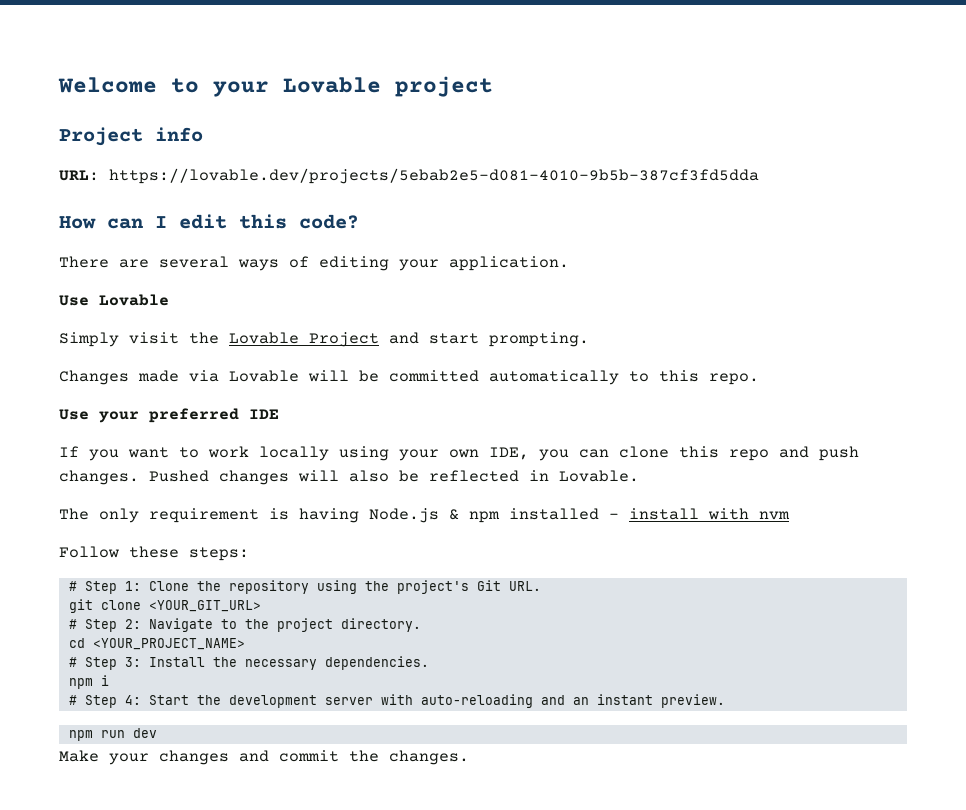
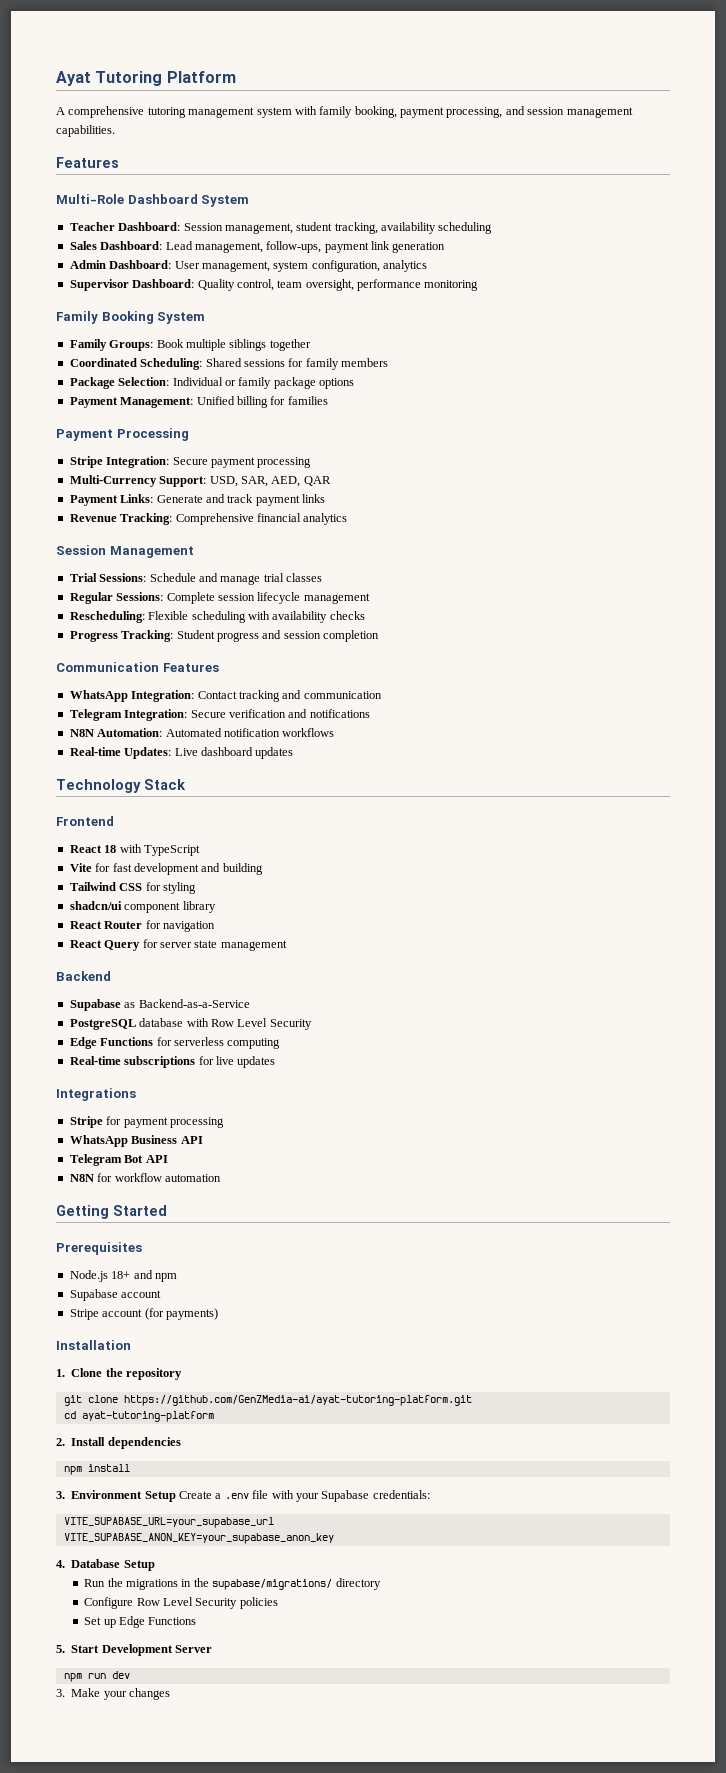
- Welcome to your Lovable project
- Project info
- URL: https://lovable.dev/projects/5ebab2e5-d081-4010-9b5b-387cf3fd5dda
- How can I edit this code?
- There are several ways of editing your application.
- Use Lovable
- Simply visit the Lovable Project and start prompting.
- Changes made via Lovable will be committed automatically to this repo.
- Use your preferred IDE
- If you want to work locally using your own IDE, you can clone this repo and push changes. Pushed changes will also be reflected in Lovable.
- The only requirement is having Node.js & npm installed - install with nvm
- Follow these steps:
- # Step 1: Clone the repository using the project's Git URL.
- git clone <YOUR_GIT_URL>
- # Step 2: Navigate to the project directory.
- cd <YOUR_PROJECT_NAME>
- # Step 3: Install the necessary dependencies.
- npm i
- # Step 4: Start the development server with auto-reloading and an instant preview.
+ Ayat Tutoring Platform
+ A comprehensive tutoring management system with family booking, payment processing, and session management capabilities.
+ Features
+ Multi-Role Dashboard System
+ Teacher Dashboard: Session management, student tracking, availability scheduling
+ Sales Dashboard: Lead management, follow-ups, payment link generation
+ Admin Dashboard: User management, system configuration, analytics
+ Supervisor Dashboard: Quality control, team oversight, performance monitoring
+ Family Booking System
+ Family Groups: Book multiple siblings together
+ Coordinated Scheduling: Shared sessions for family members
+ Package Selection: Individual or family package options
+ Payment Management: Unified billing for families
+ Payment Processing
+ Stripe Integration: Secure payment processing
+ Multi-Currency Support: USD, SAR, AED, QAR
+ Payment Links: Generate and track payment links
+ Revenue Tracking: Comprehensive financial analytics
+ Session Management
+ Trial Sessions: Schedule and manage trial classes
+ Regular Sessions: Complete session lifecycle management
+ Rescheduling: Flexible scheduling with availability checks
+ Progress Tracking: Student progress and session completion
+ Communication Features
+ WhatsApp Integration: Contact tracking and communication
+ Telegram Integration: Secure verification and notifications
+ N8N Automation: Automated notification workflows
+ Real-time Updates: Live dashboard updates
+ Technology Stack
+ Frontend
+ React 18 with TypeScript
+ Vite for fast development and building
+ Tailwind CSS for styling
+ shadcn/ui component library
+ React Router for navigation
+ React Query for server state management
+ Backend
+ Supabase as Backend-as-a-Service
+ PostgreSQL database with Row Level Security
+ Edge Functions for serverless computing
+ Real-time subscriptions for live updates
+ Integrations
+ Stripe for payment processing
+ WhatsApp Business API
+ Telegram Bot API
+ N8N for workflow automation
+ Getting Started
+ Prerequisites
+ Node.js 18+ and npm
+ Supabase account
+ Stripe account (for payments)
+ Installation
+ 1. Clone the repository
+ git clone https://github.com/GenZMedia-ai/ayat-tutoring-platform.git
+ cd ayat-tutoring-platform
+ 2. Install dependencies
+ npm install
+ 3. Environment Setup Create a .env file with your Supabase credentials:
+ VITE_SUPABASE_URL=your_supabase_url
+ VITE_SUPABASE_ANON_KEY=your_supabase_anon_key
+ 4. Database Setup
+ Run the migrations in the supabase/migrations/ directory
+ Configure Row Level Security policies
+ Set up Edge Functions
+ 5. Start Development Server
- Make your changes and commit the changes.
+ 3. Make your changes

